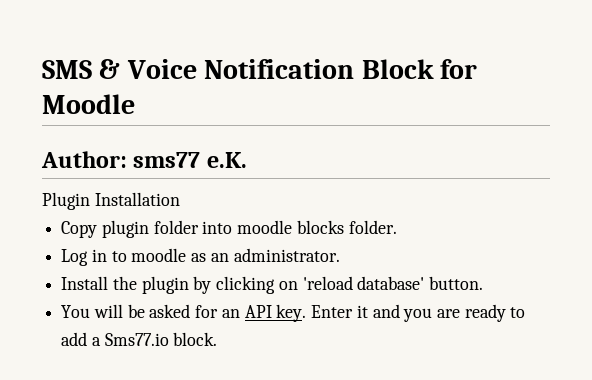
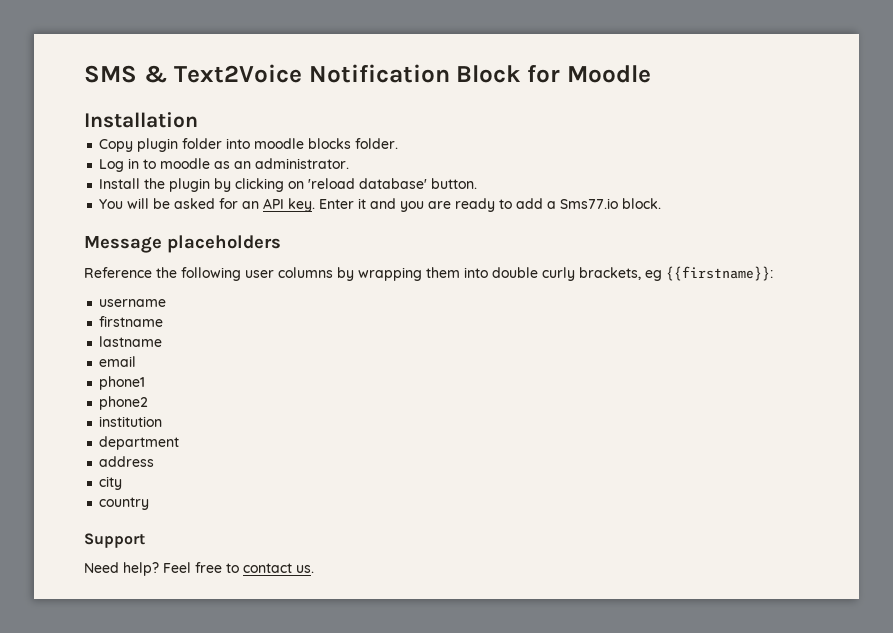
- SMS & Voice Notification Block for Moodle
+ SMS & Text2Voice Notification Block for Moodle
- Author: sms77 e.K.
- Plugin Installation
+ Installation
+ Message placeholders
+ Reference the following user columns by wrapping them into double curly brackets, eg {{firstname}}:
+ username
+ firstname
+ lastname
+ email
+ phone1
+ phone2
+ institution
+ department
+ address
+ city
+ country
+ Support
+ Need help? Feel free to contact us.

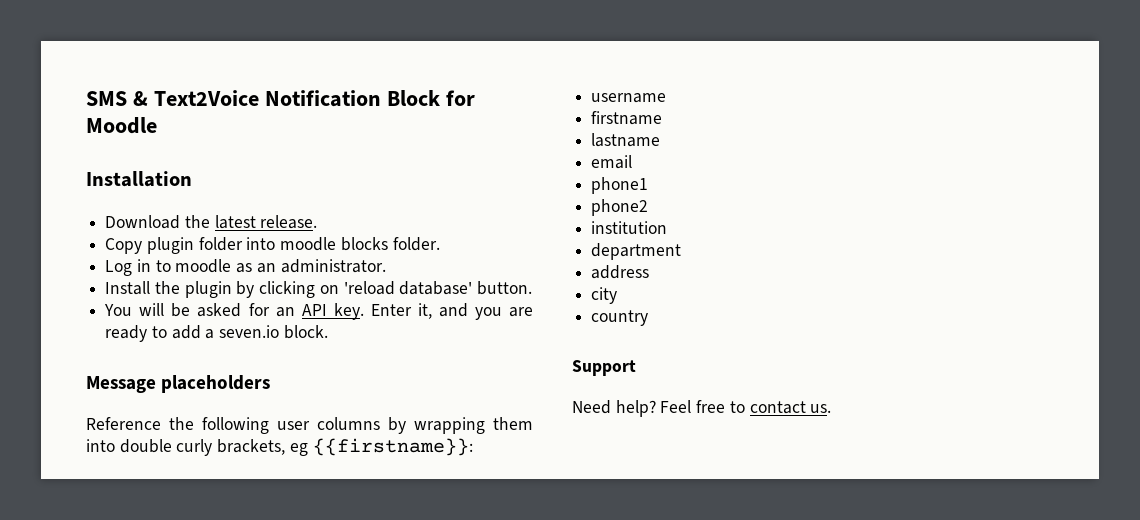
+ Download the latest release.
- Enter it and you are ready to add a Sms77.io block.
+ Enter it, and you are ready to add a seven.io block.

